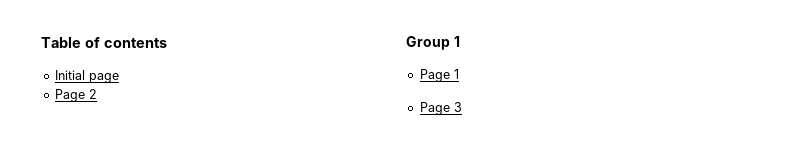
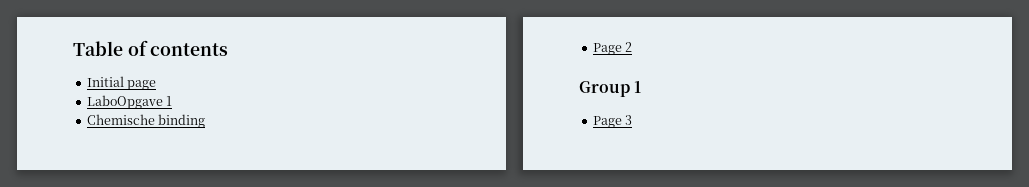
+ LaboOpgave 1
+ Chemische binding
- Page 1

